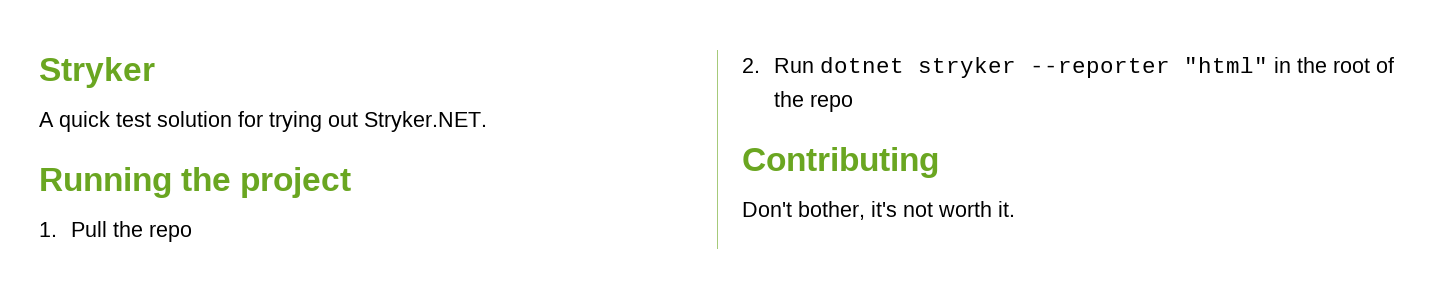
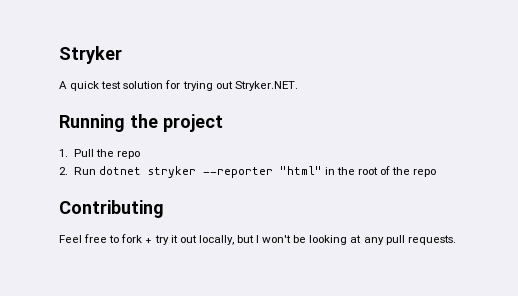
- Don't bother, it's not worth it.
+ Feel free to fork + try it out locally, but I won't be looking at any pull requests.

